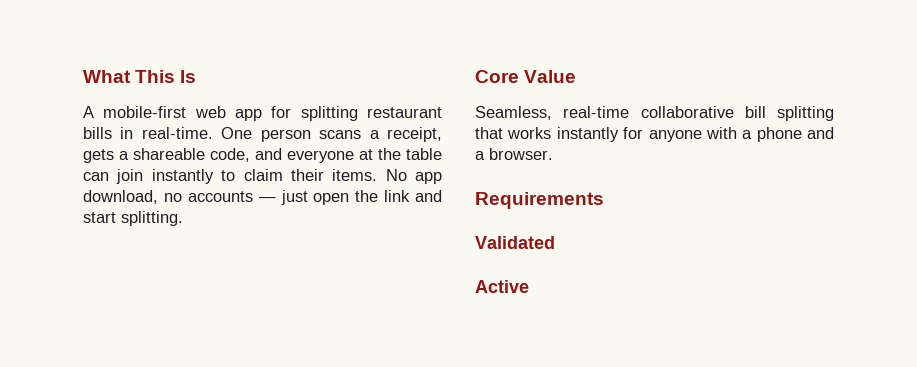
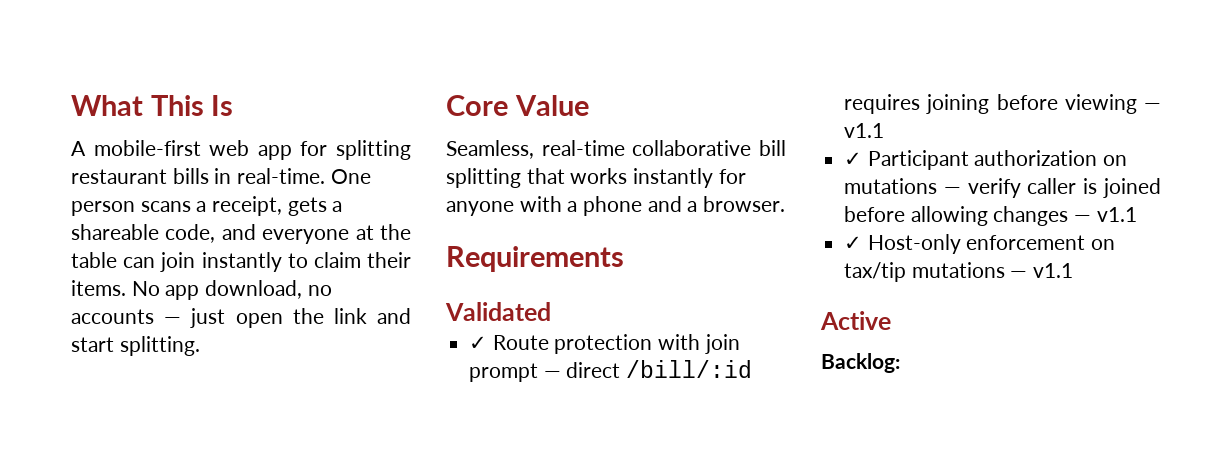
+ ✓ Route protection with join prompt — direct /bill/:id requires joining before viewing — v1.1
+ ✓ Participant authorization on mutations — verify caller is joined before allowing changes — v1.1
+ ✓ Host-only enforcement on tax/tip mutations — v1.1
+ Backlog:

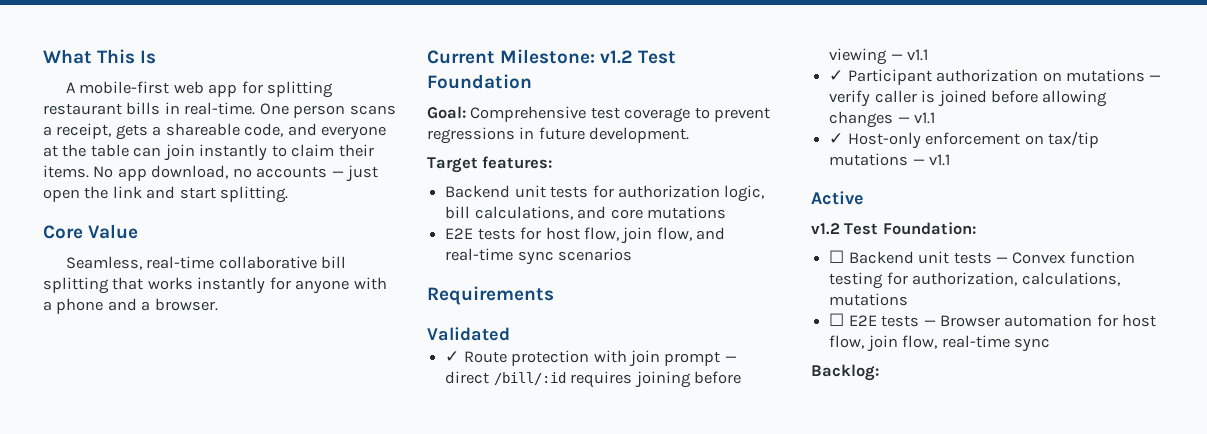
+ Current Milestone: v1.2 Test Foundation
+ Goal: Comprehensive test coverage to prevent regressions in future development.
+ Target features:
+ Backend unit tests for authorization logic, bill calculations, and core mutations
+ E2E tests for host flow, join flow, and real-time sync scenarios
+ v1.2 Test Foundation:
+ ☐ Backend unit tests — Convex function testing for authorization, calculations, mutations
+ ☐ E2E tests — Browser automation for host flow, join flow, real-time sync

